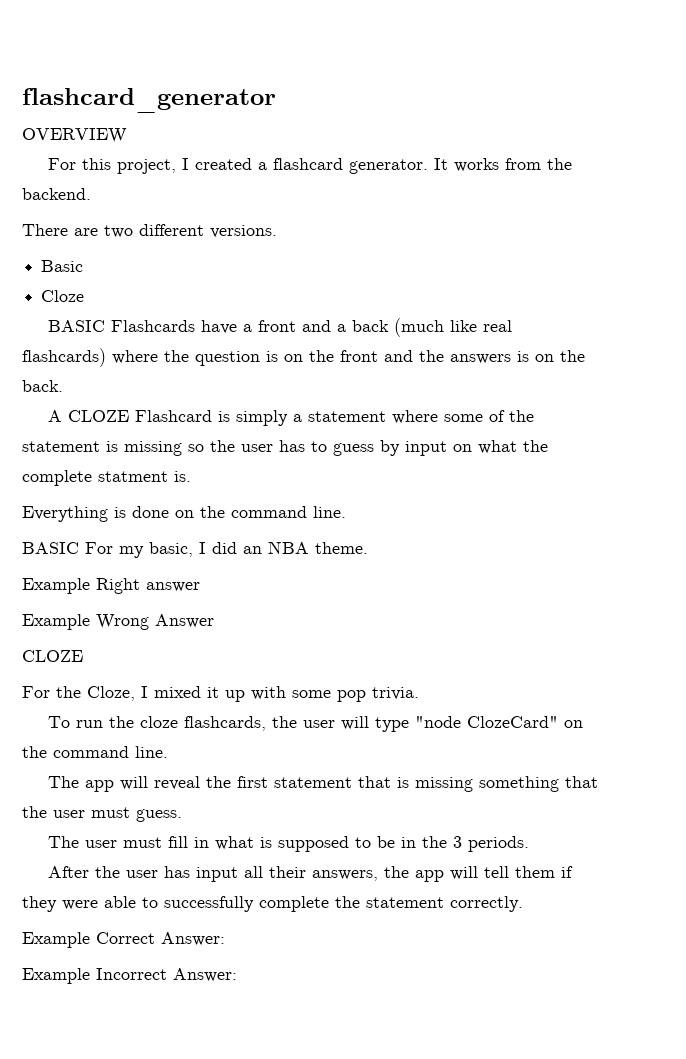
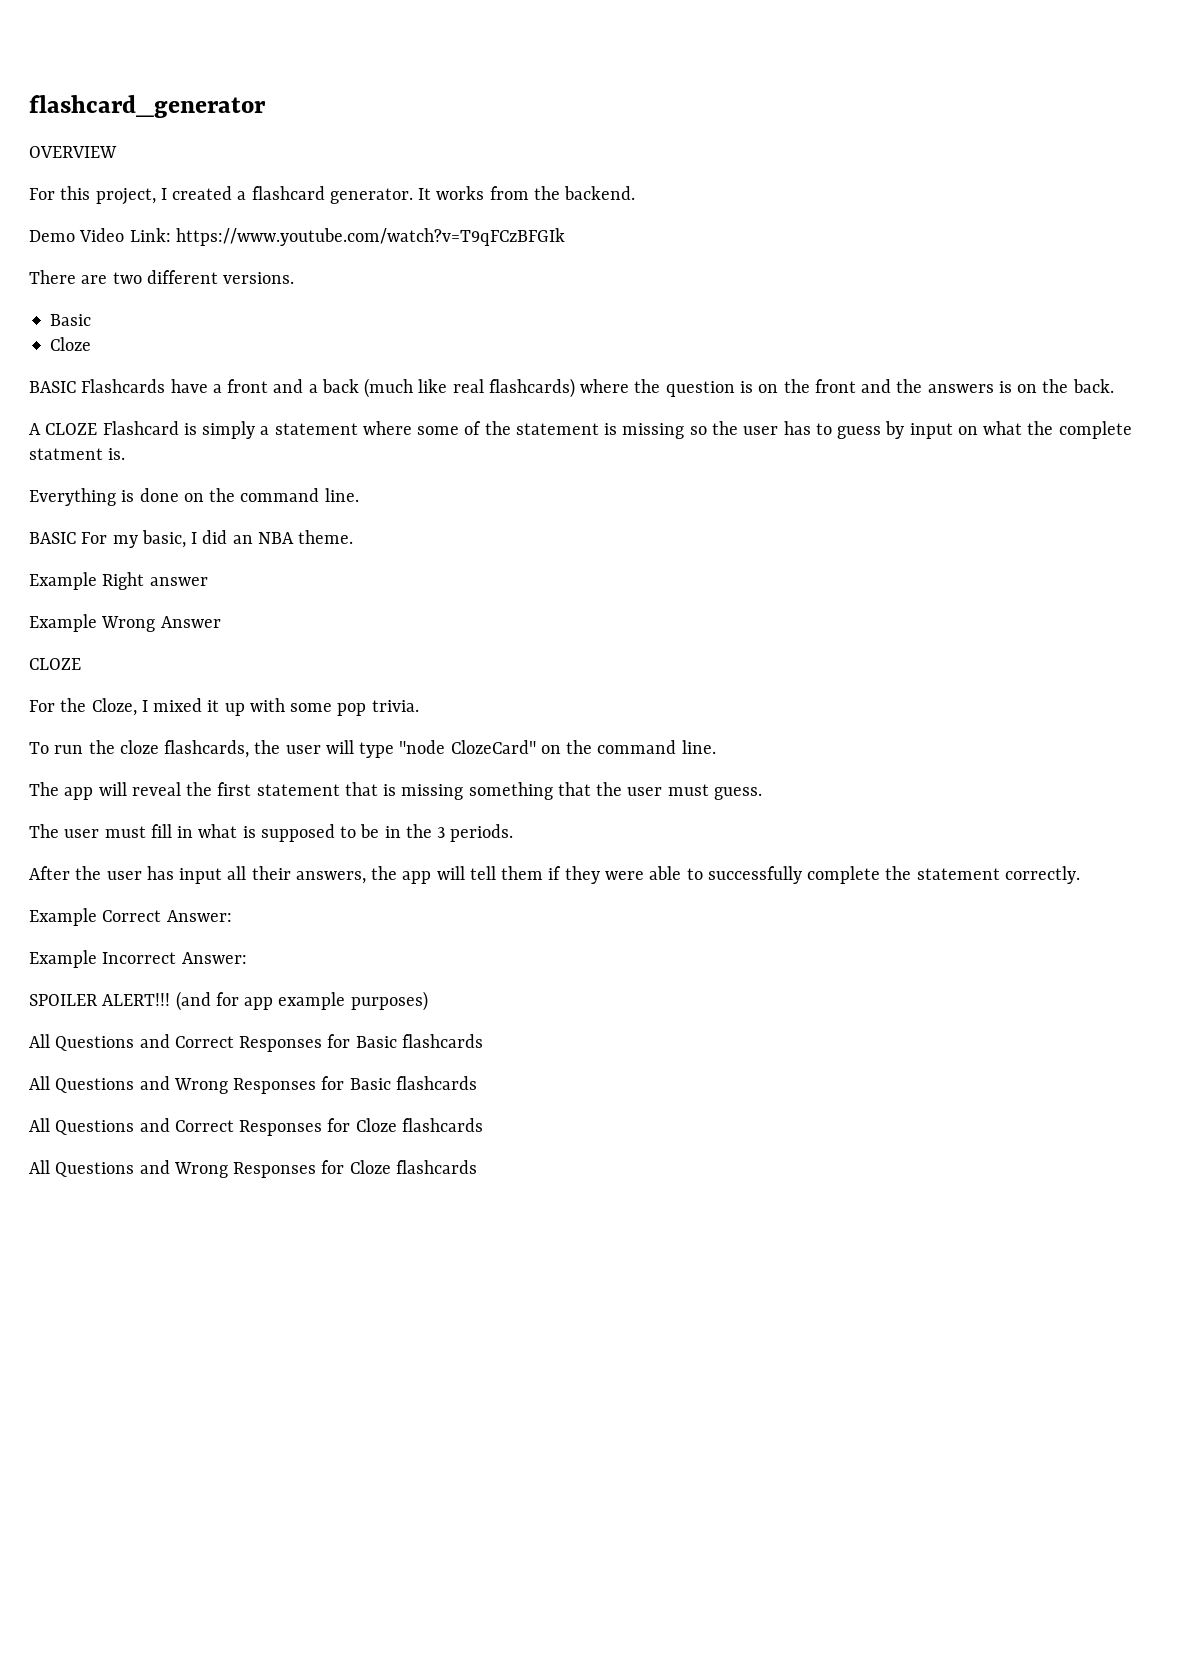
+ Demo Video Link: https://www.youtube.com/watch?v=T9qFCzBFGIk
+ SPOILER ALERT!!! (and for app example purposes)
+ All Questions and Correct Responses for Basic flashcards
+ All Questions and Wrong Responses for Basic flashcards
+ All Questions and Correct Responses for Cloze flashcards
+ All Questions and Wrong Responses for Cloze flashcards

